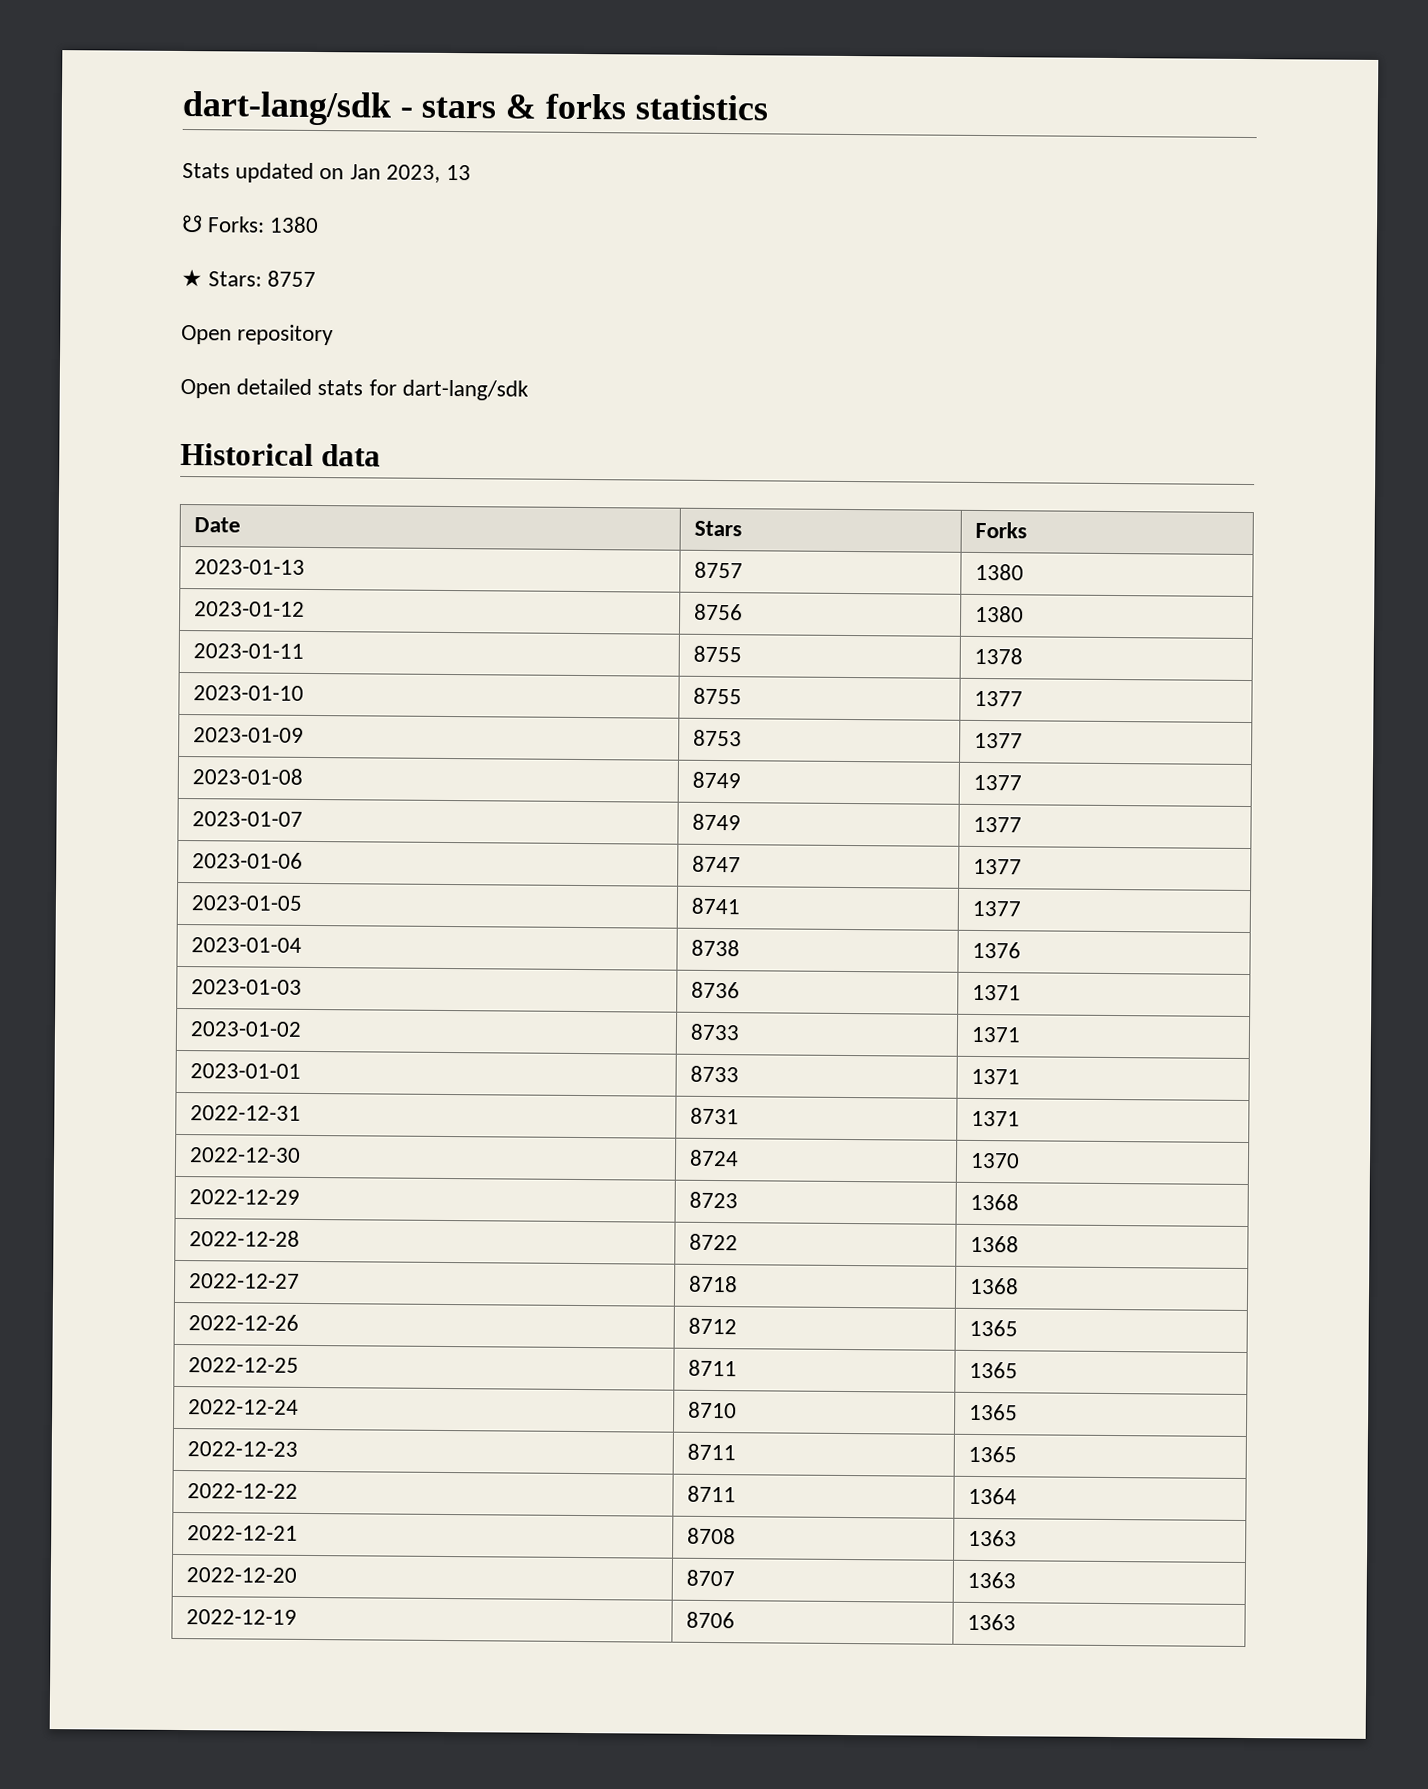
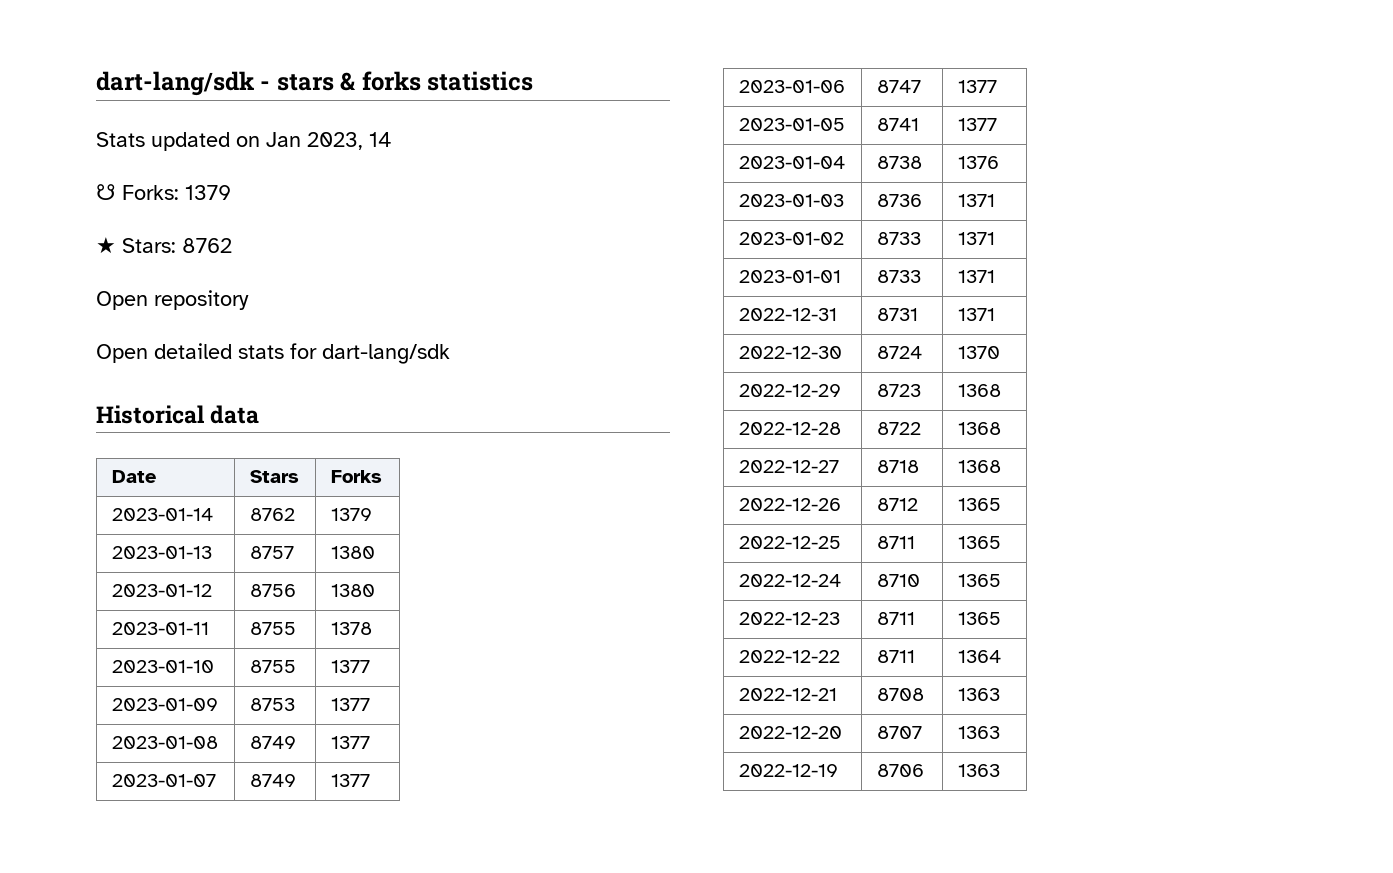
- Stats updated on Jan 2023, 13
+ Stats updated on Jan 2023, 14
- ☋ Forks: 1380
+ ☋ Forks: 1379
- ★ Stars: 8757
+ ★ Stars: 8762
+ 2023-01-14 | 8762 | 1379

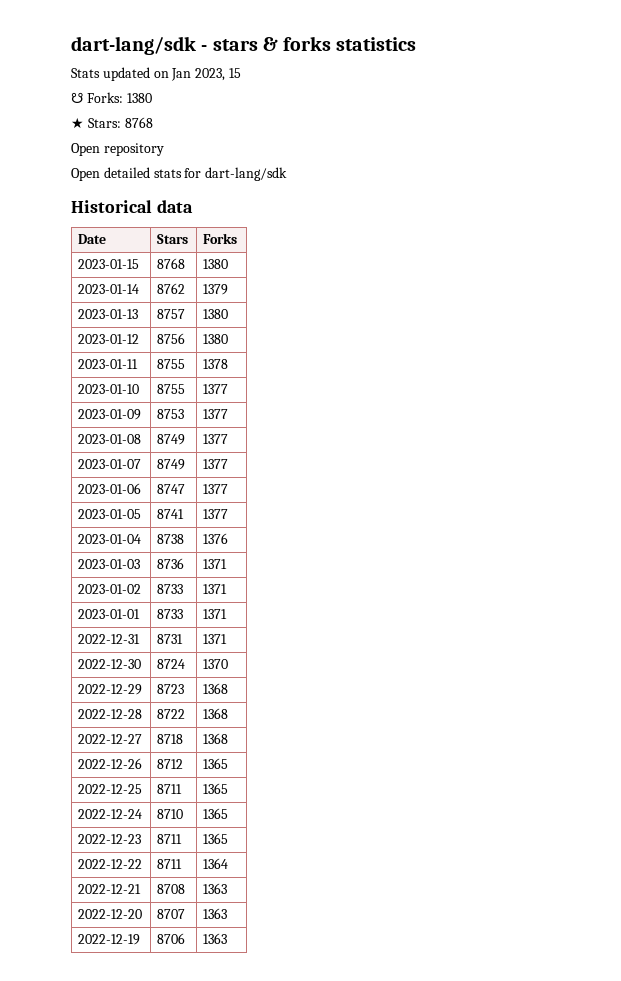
- Stats updated on Jan 2023, 14
+ Stats updated on Jan 2023, 15
- ☋ Forks: 1379
+ ☋ Forks: 1380
- ★ Stars: 8762
+ ★ Stars: 8768
+ 2023-01-15 | 8768 | 1380

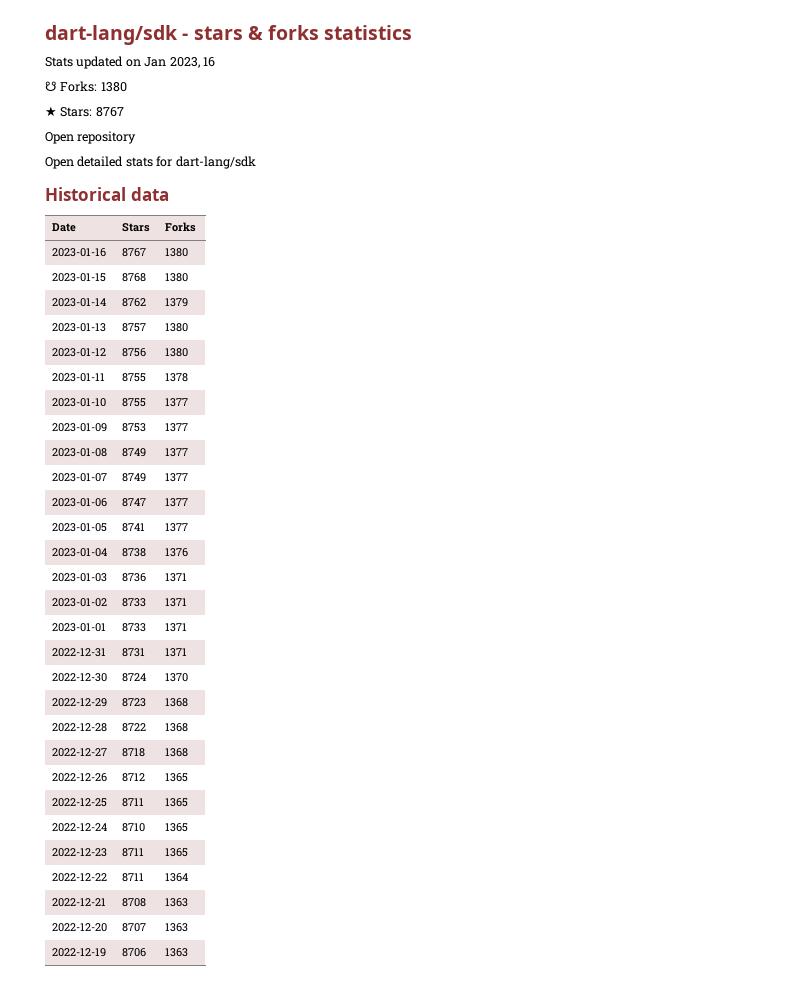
- Stats updated on Jan 2023, 15
+ Stats updated on Jan 2023, 16
- ★ Stars: 8768
+ ★ Stars: 8767
+ 2023-01-16 | 8767 | 1380

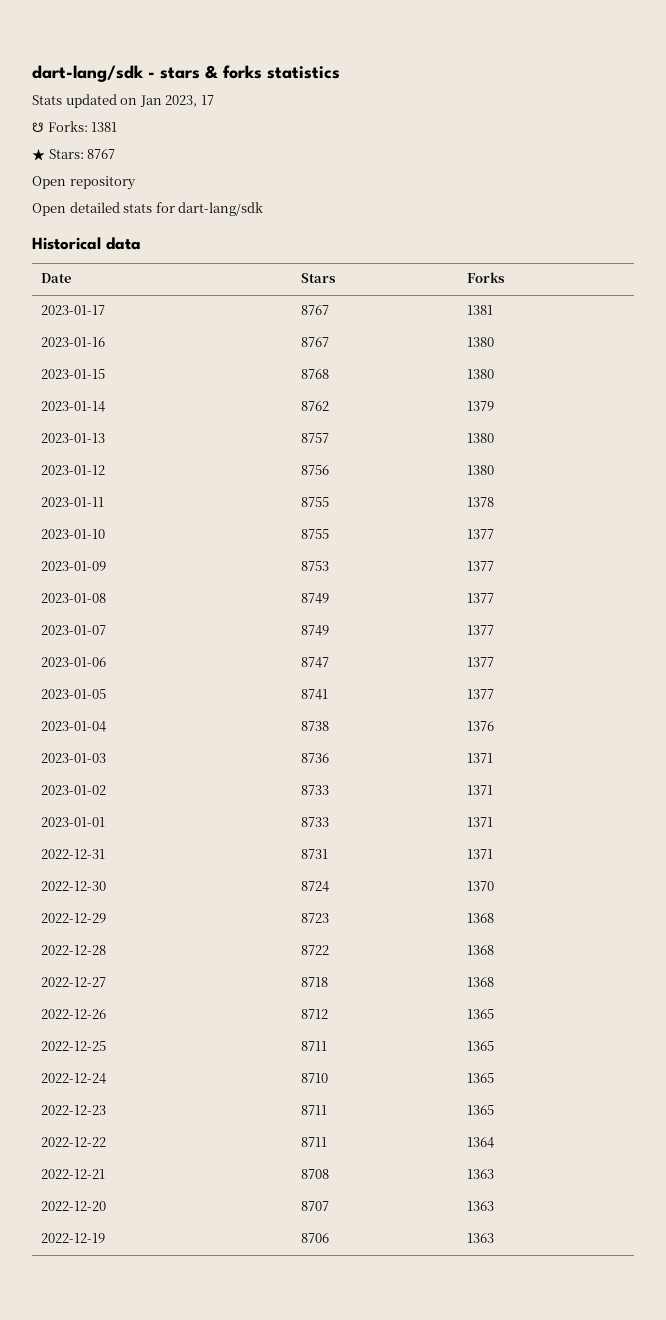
- Stats updated on Jan 2023, 16
+ Stats updated on Jan 2023, 17
- ☋ Forks: 1380
+ ☋ Forks: 1381
+ 2023-01-17 | 8767 | 1381

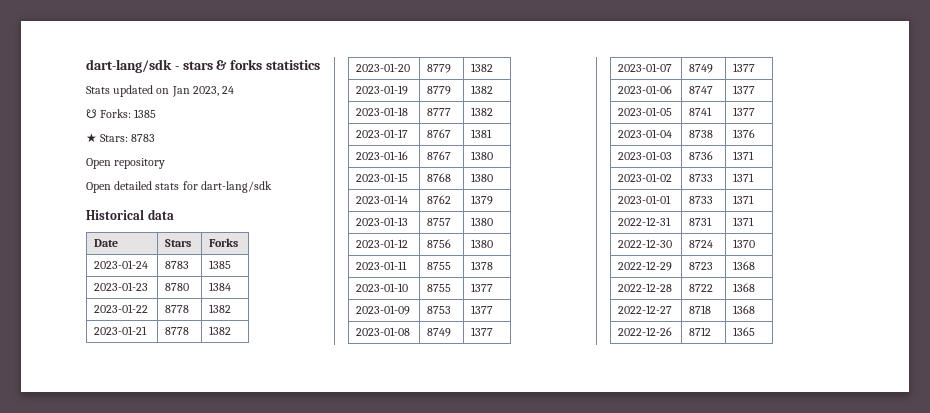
- Stats updated on Jan 2023, 17
+ Stats updated on Jan 2023, 24
- ☋ Forks: 1381
+ ☋ Forks: 1385
- ★ Stars: 8767
+ ★ Stars: 8783
+ 2023-01-24 | 8783 | 1385
+ 2023-01-23 | 8780 | 1384
+ 2023-01-22 | 8778 | 1382
+ 2023-01-21 | 8778 | 1382
+ 2023-01-20 | 8779 | 1382
+ 2023-01-19 | 8779 | 1382
+ 2023-01-18 | 8777 | 1382
- 2022-12-25 | 8711 | 1365
- 2022-12-24 | 8710 | 1365
- 2022-12-23 | 8711 | 1365
- 2022-12-22 | 8711 | 1364
- 2022-12-21 | 8708 | 1363
- 2022-12-20 | 8707 | 1363
- 2022-12-19 | 8706 | 1363

